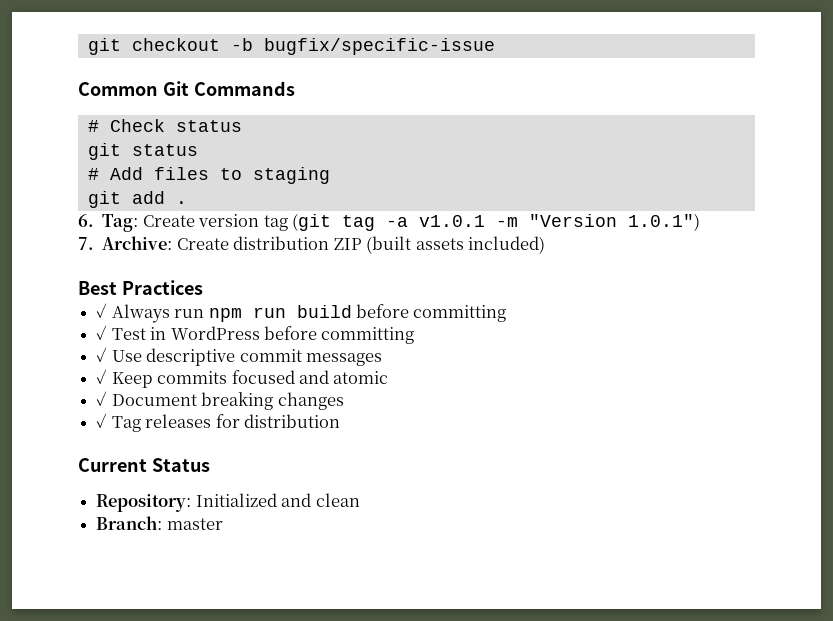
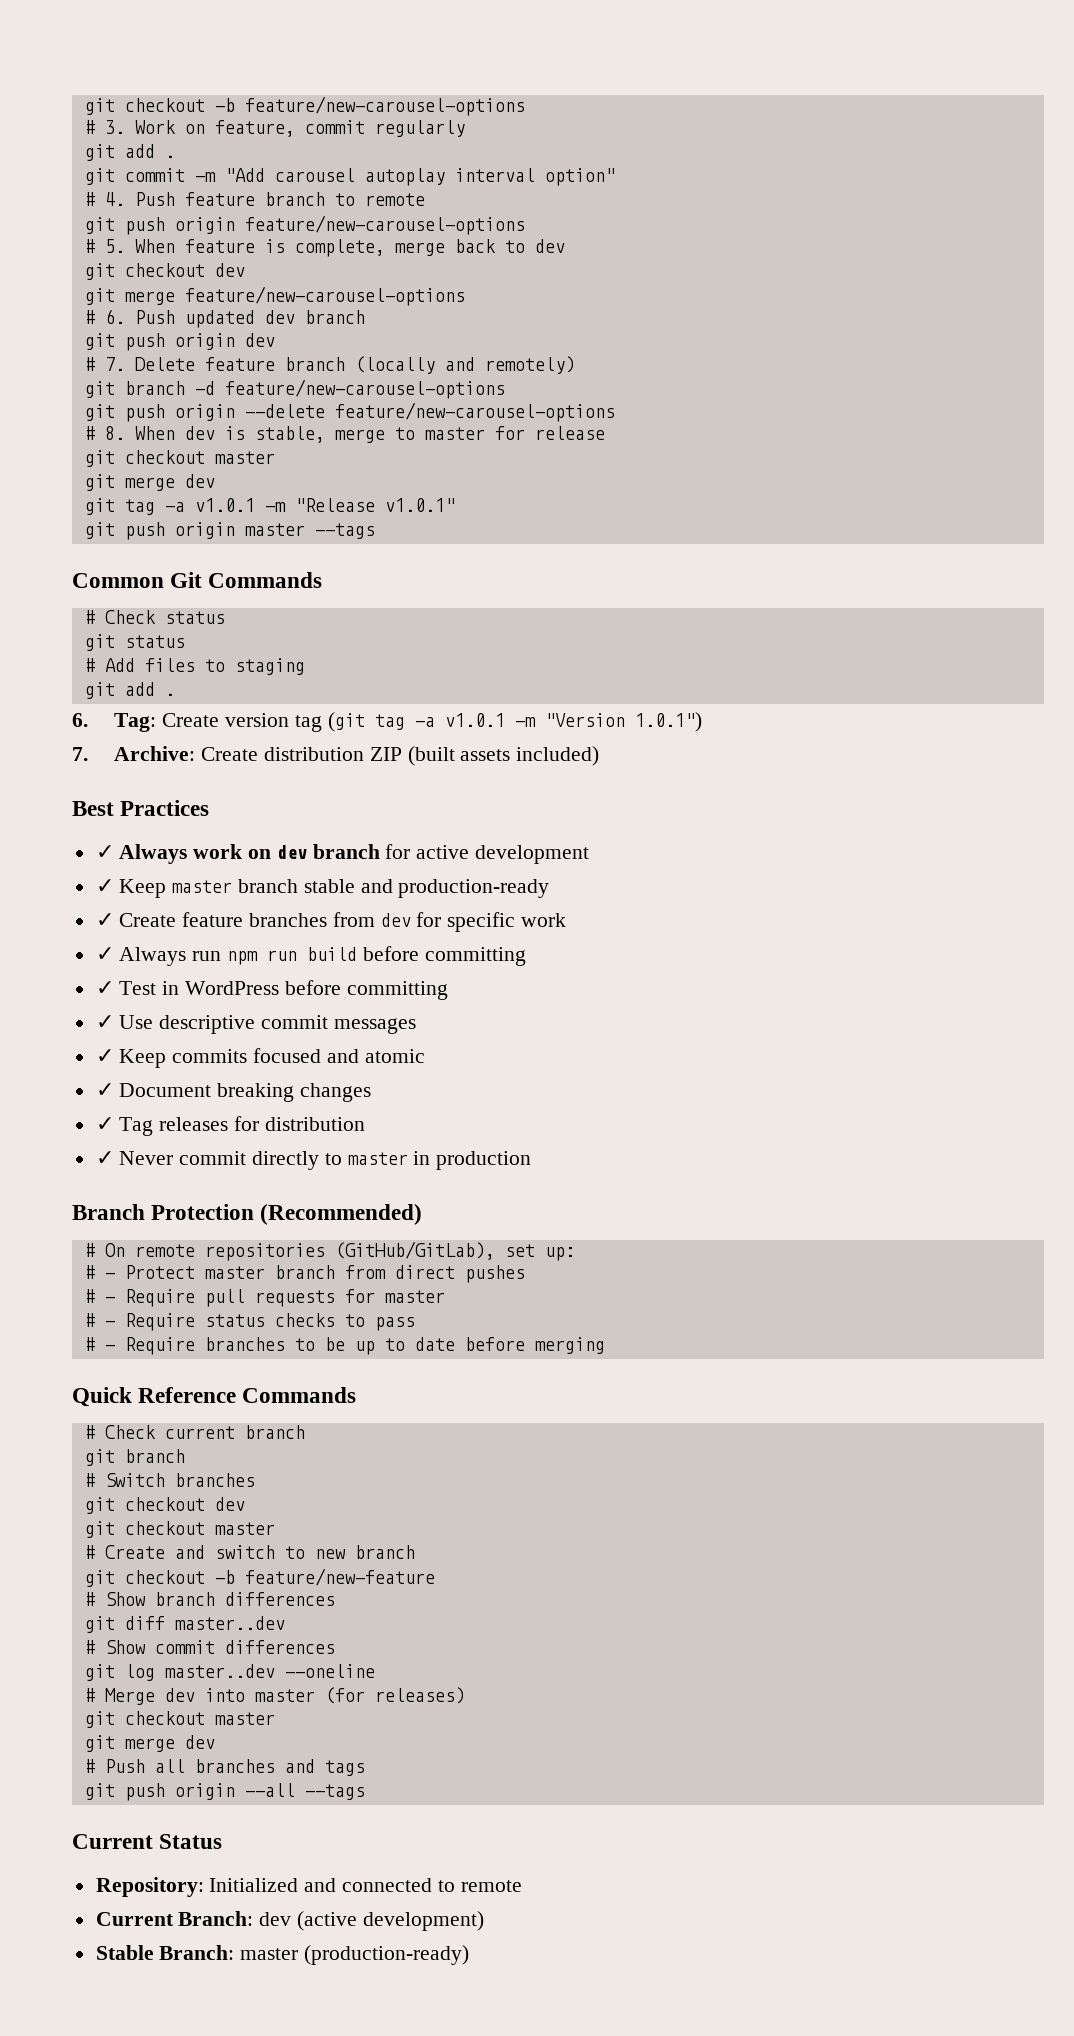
- git checkout -b bugfix/specific-issue
+ git checkout -b feature/new-carousel-options
+ # 3. Work on feature, commit regularly
+ git add .
+ git commit -m "Add carousel autoplay interval option"
+ # 4. Push feature branch to remote
+ git push origin feature/new-carousel-options
+ # 5. When feature is complete, merge back to dev
+ git checkout dev
+ git merge feature/new-carousel-options
+ # 6. Push updated dev branch
+ git push origin dev
+ # 7. Delete feature branch (locally and remotely)
+ git branch -d feature/new-carousel-options
+ git push origin --delete feature/new-carousel-options
+ # 8. When dev is stable, merge to master for release
+ git checkout master
+ git merge dev
+ git tag -a v1.0.1 -m "Release v1.0.1"
+ git push origin master --tags
+ ✓ Always work on dev branch for active development
+ ✓ Keep master branch stable and production-ready
+ ✓ Create feature branches from dev for specific work
+ ✓ Never commit directly to master in production
+ Branch Protection (Recommended)
+ # On remote repositories (GitHub/GitLab), set up:
+ # - Protect master branch from direct pushes
+ # - Require pull requests for master
+ # - Require status checks to pass
+ # - Require branches to be up to date before merging
+ Quick Reference Commands
+ # Check current branch
+ git branch
+ # Switch branches
+ git checkout dev
+ git checkout master
+ # Create and switch to new branch
+ git checkout -b feature/new-feature
+ # Show branch differences
+ git diff master..dev
+ # Show commit differences
+ git log master..dev --oneline
+ # Merge dev into master (for releases)
+ git checkout master
+ git merge dev
+ # Push all branches and tags
+ git push origin --all --tags
- Repository: Initialized and clean
- Branch: master
+ Repository: Initialized and connected to remote
+ Current Branch: dev (active development)
+ Stable Branch: master (production-ready)

